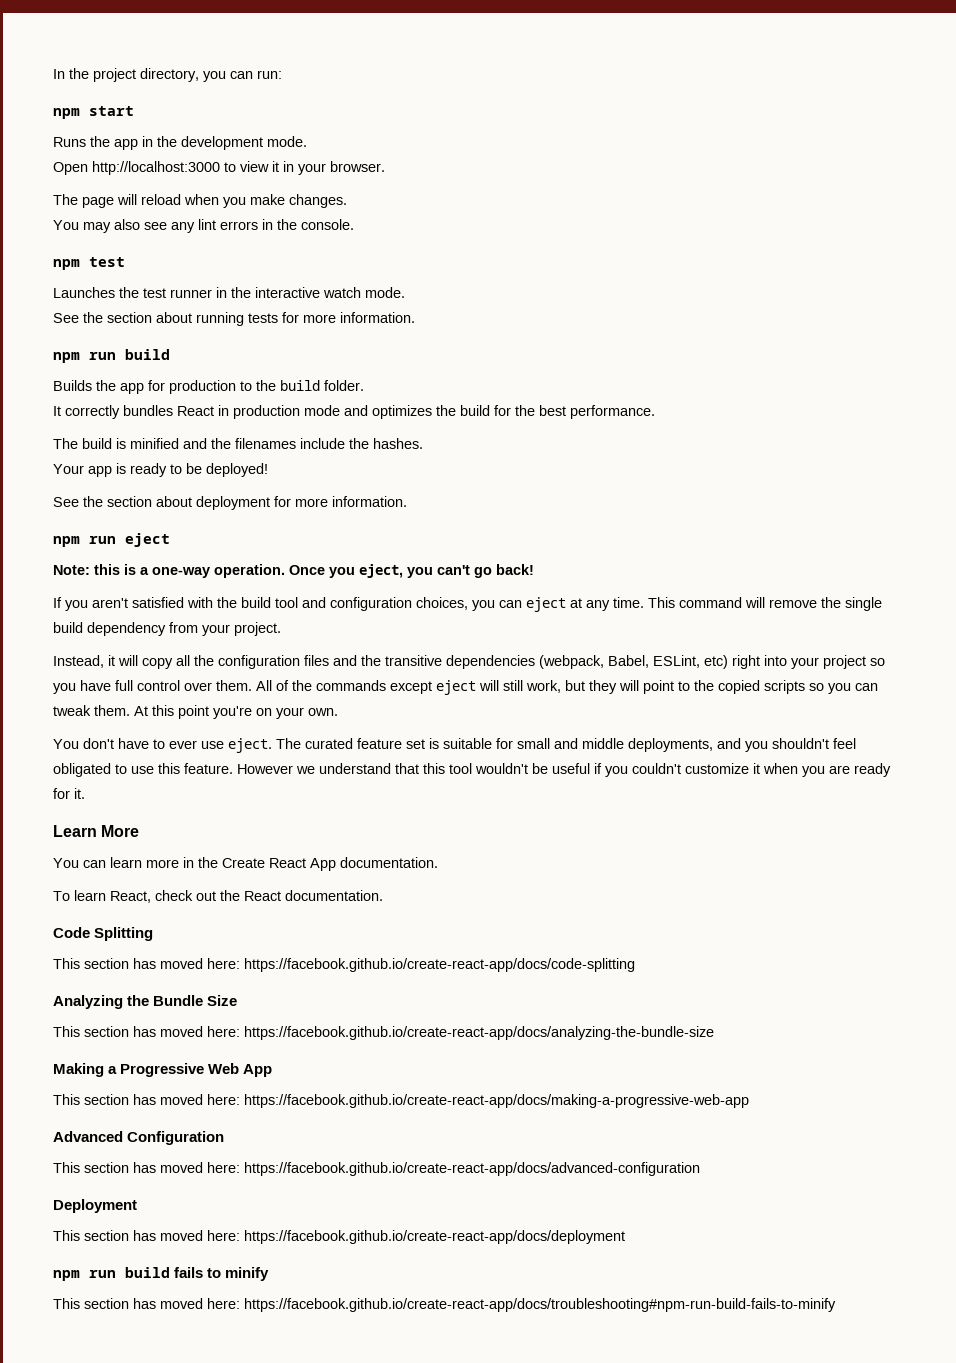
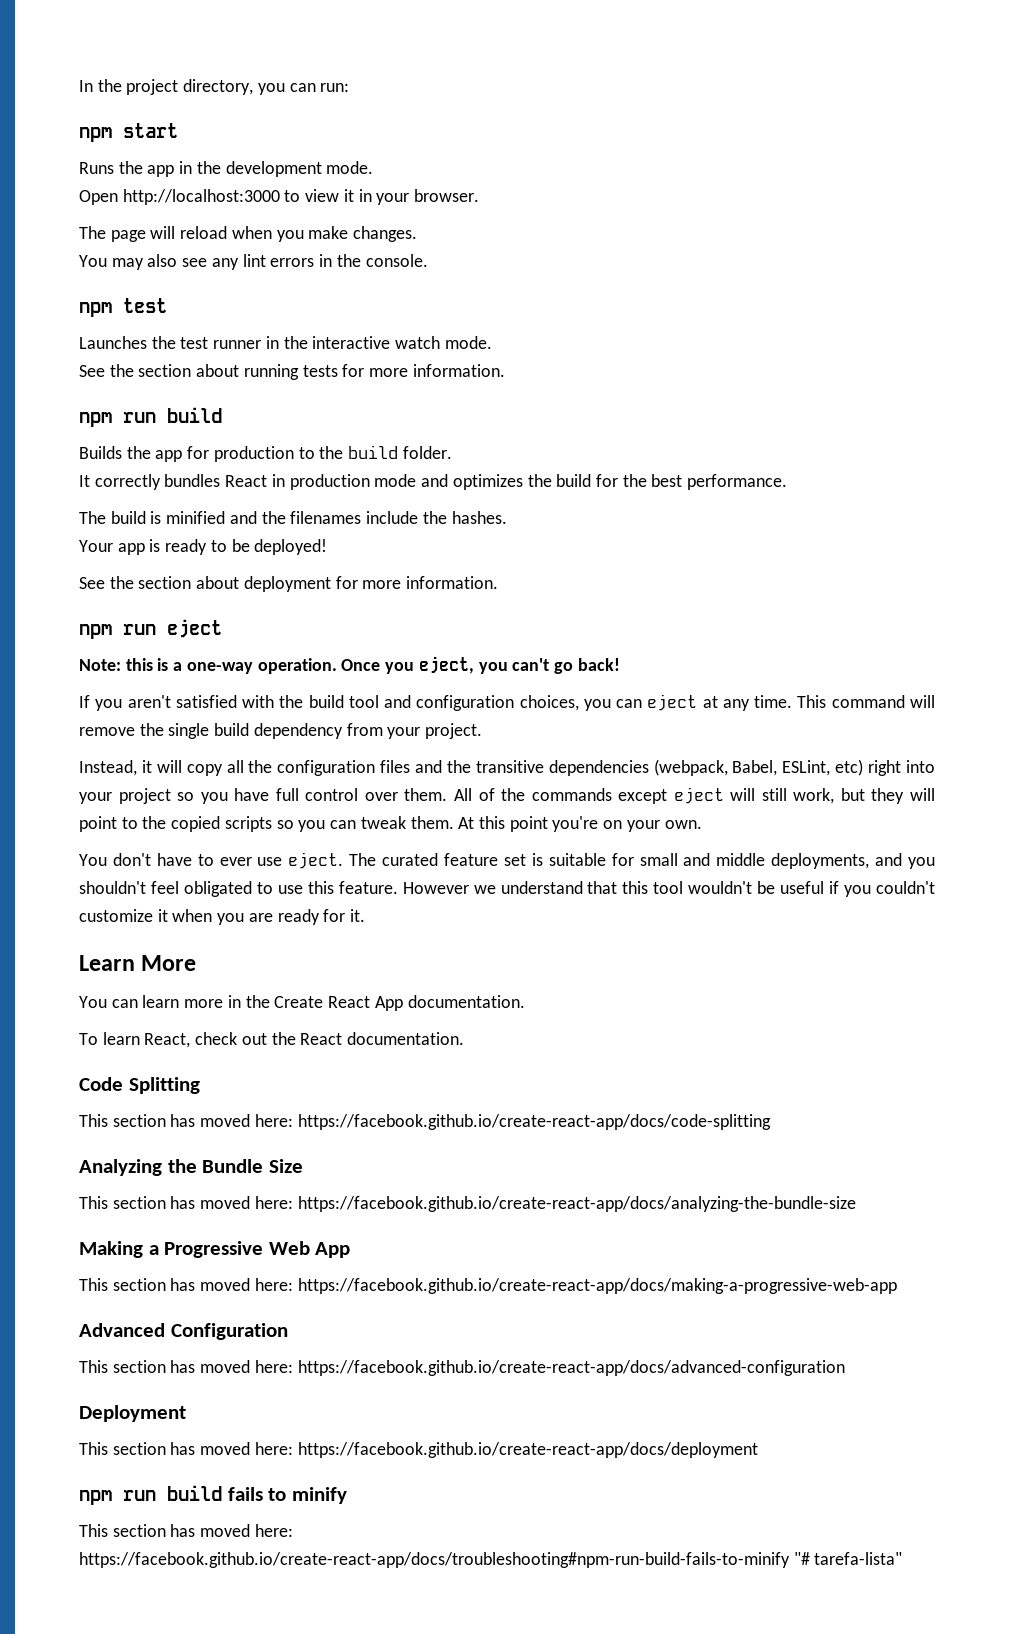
- This section has moved here: https://facebook.github.io/create-react-app/docs/troubleshooting#npm-run-build-fails-to-minify
+ This section has moved here: https://facebook.github.io/create-react-app/docs/troubleshooting#npm-run-build-fails-to-minify "# tarefa-lista"

